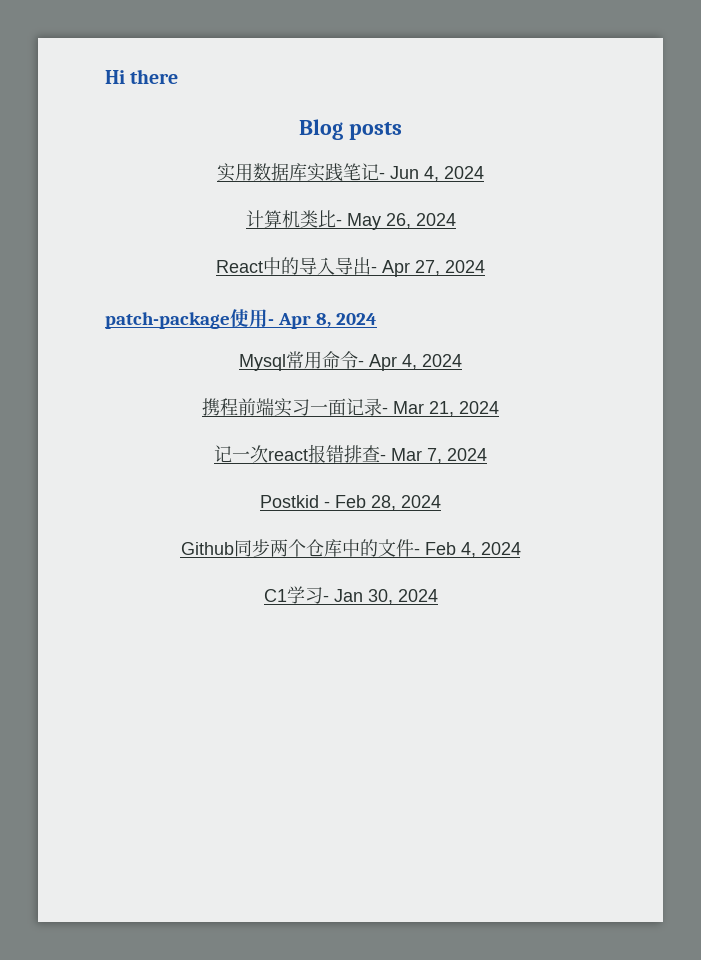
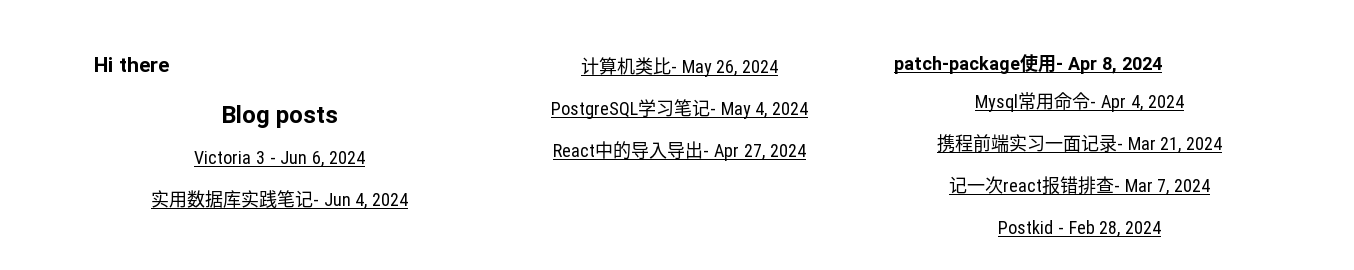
+ Victoria 3 - Jun 6, 2024
+ PostgreSQL学习笔记- May 4, 2024
- Github同步两个仓库中的文件- Feb 4, 2024
- C1学习- Jan 30, 2024

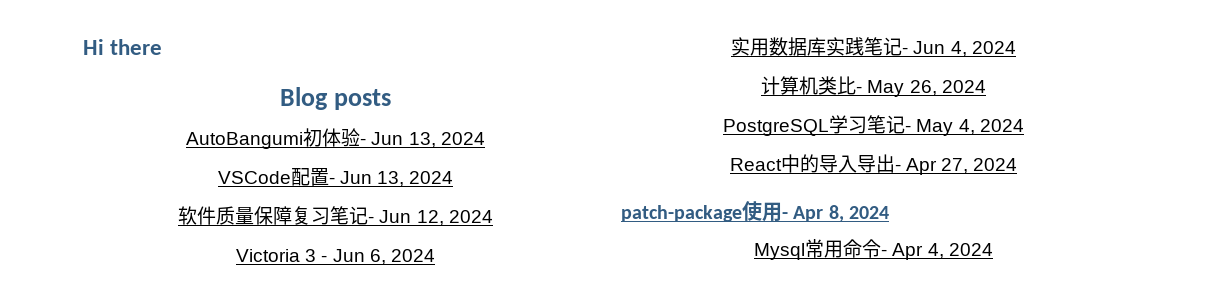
+ AutoBangumi初体验- Jun 13, 2024
+ VSCode配置- Jun 13, 2024
+ 软件质量保障复习笔记- Jun 12, 2024
- 携程前端实习一面记录- Mar 21, 2024
- 记一次react报错排查- Mar 7, 2024
- Postkid - Feb 28, 2024

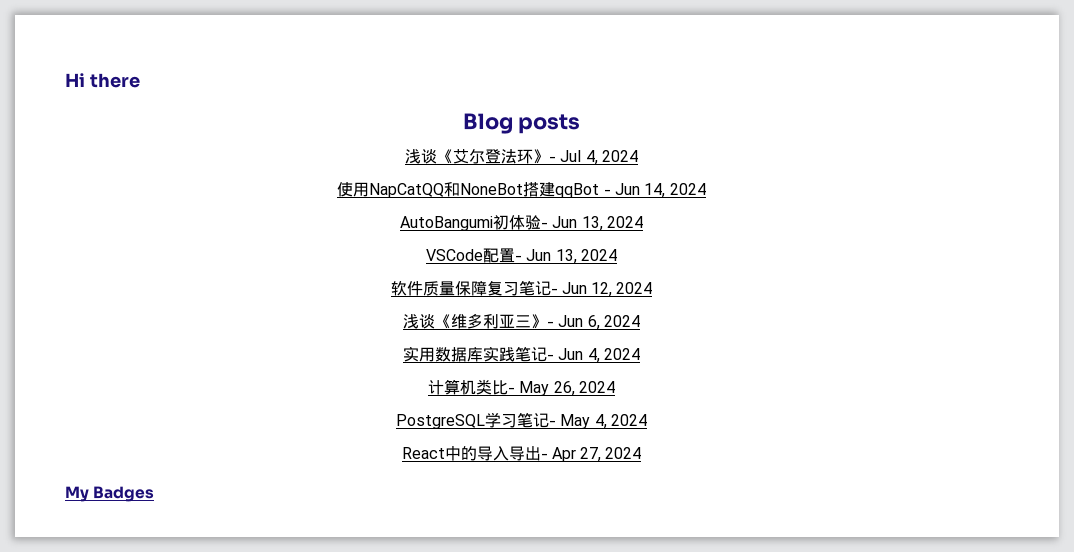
+ 浅谈《艾尔登法环》- Jul 4, 2024
+ 使用NapCatQQ和NoneBot搭建qqBot - Jun 14, 2024
- Victoria 3 - Jun 6, 2024
+ 浅谈《维多利亚三》- Jun 6, 2024
- patch-package使用- Apr 8, 2024
- Mysql常用命令- Apr 4, 2024
+ My Badges

